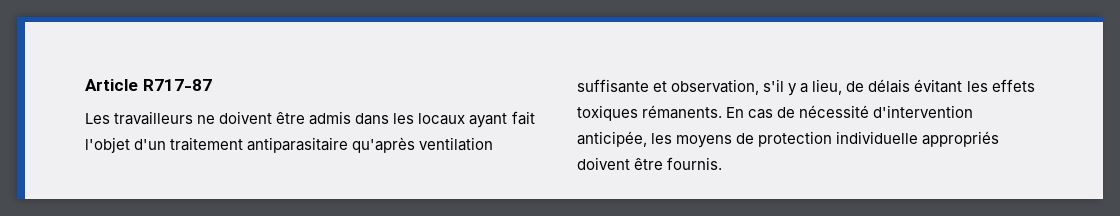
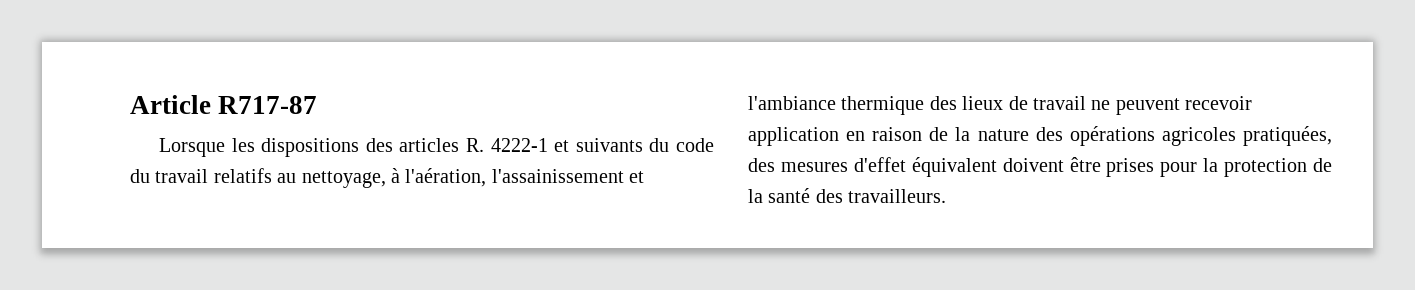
- Les travailleurs ne doivent être admis dans les locaux ayant fait l'objet d'un traitement antiparasitaire qu'après ventilation suffisante et observation, s'il y a lieu, de délais évitant les effets toxiques rémanents. En cas de nécessité d'intervention anticipée, les moyens de protection individuelle appropriés doivent être fournis.
+ Lorsque les dispositions des articles R. 4222-1 et suivants du code du travail relatifs au nettoyage, à l'aération, l'assainissement et l'ambiance thermique des lieux de travail ne peuvent recevoir application en raison de la nature des opérations agricoles pratiquées, des mesures d'effet équivalent doivent être prises pour la protection de la santé des travailleurs.

